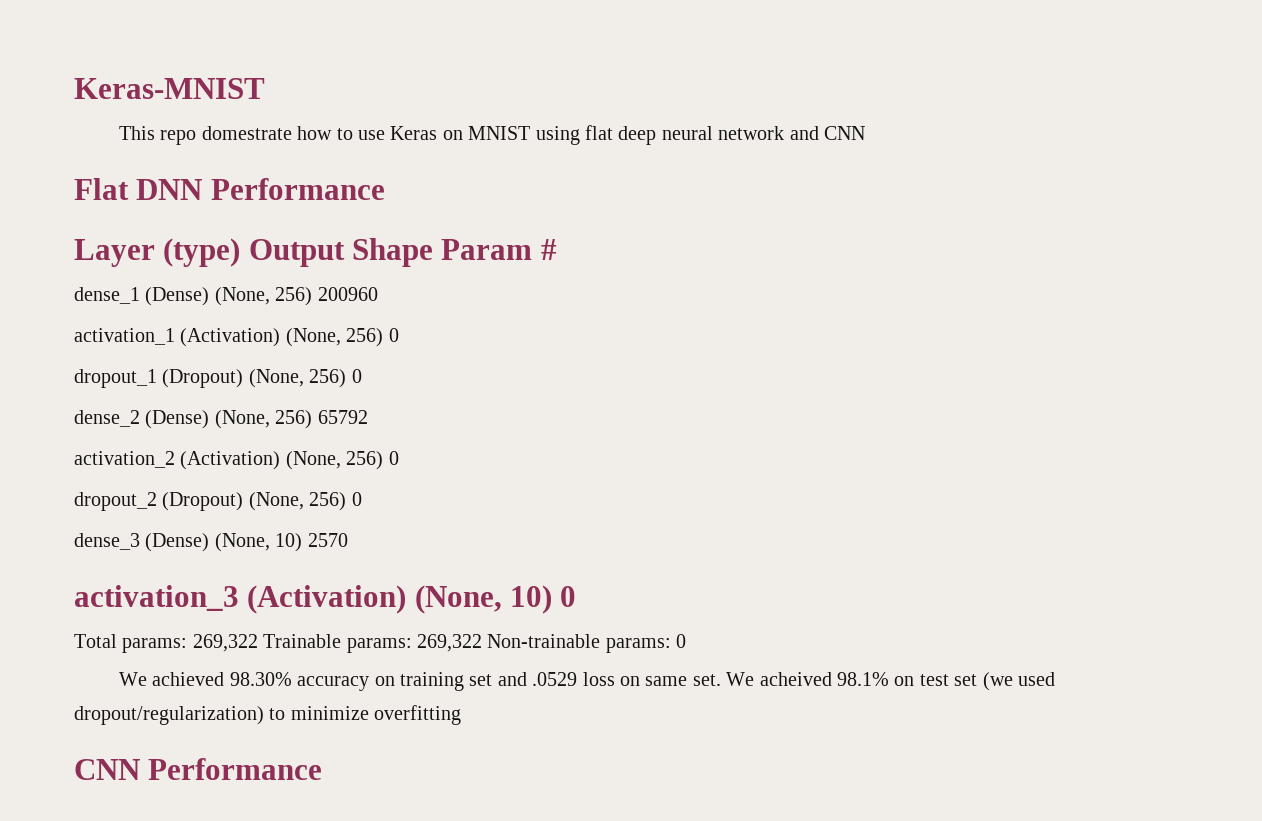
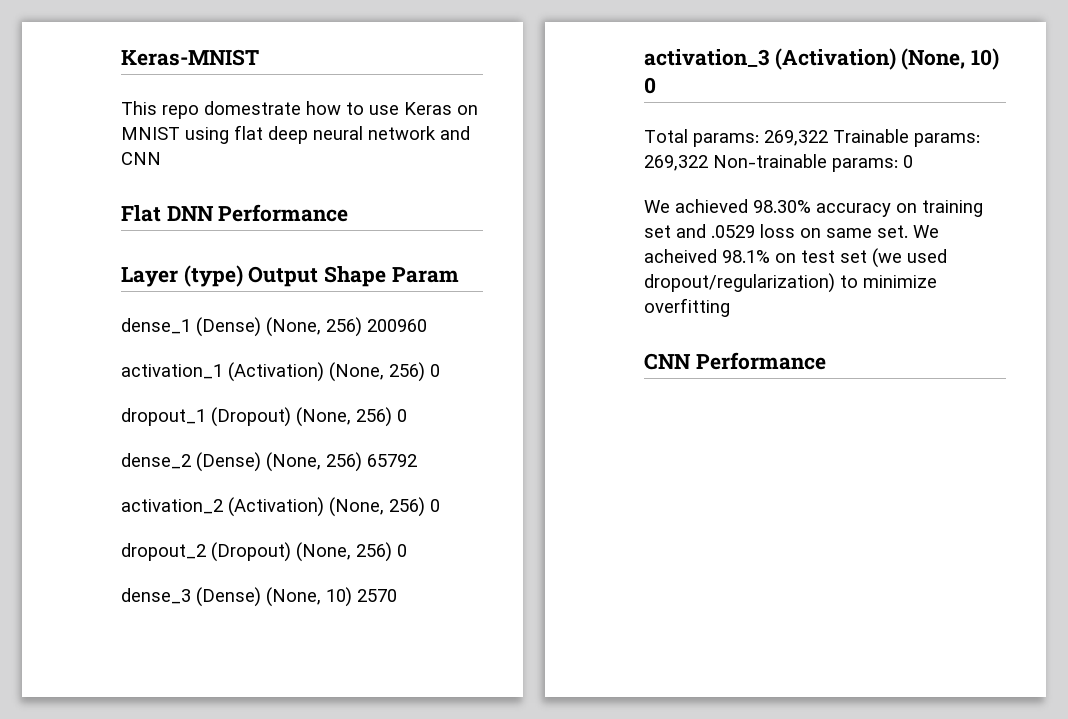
- Layer (type) Output Shape Param #
+ Layer (type) Output Shape Param

